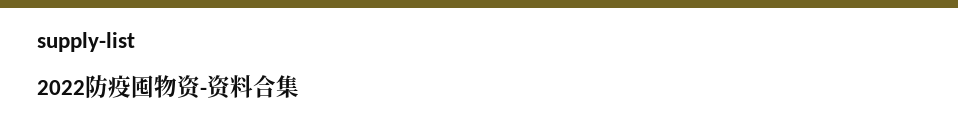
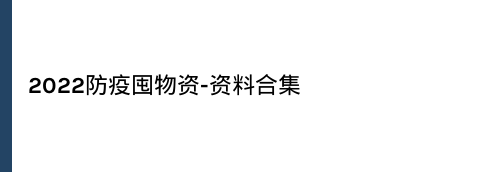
- supply-list

